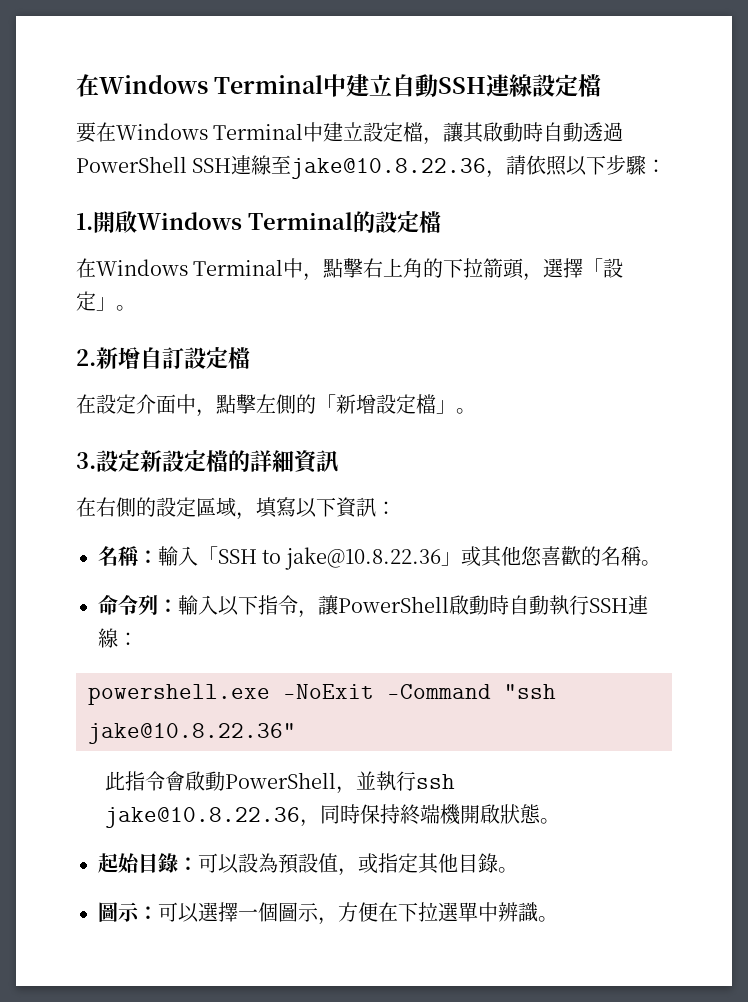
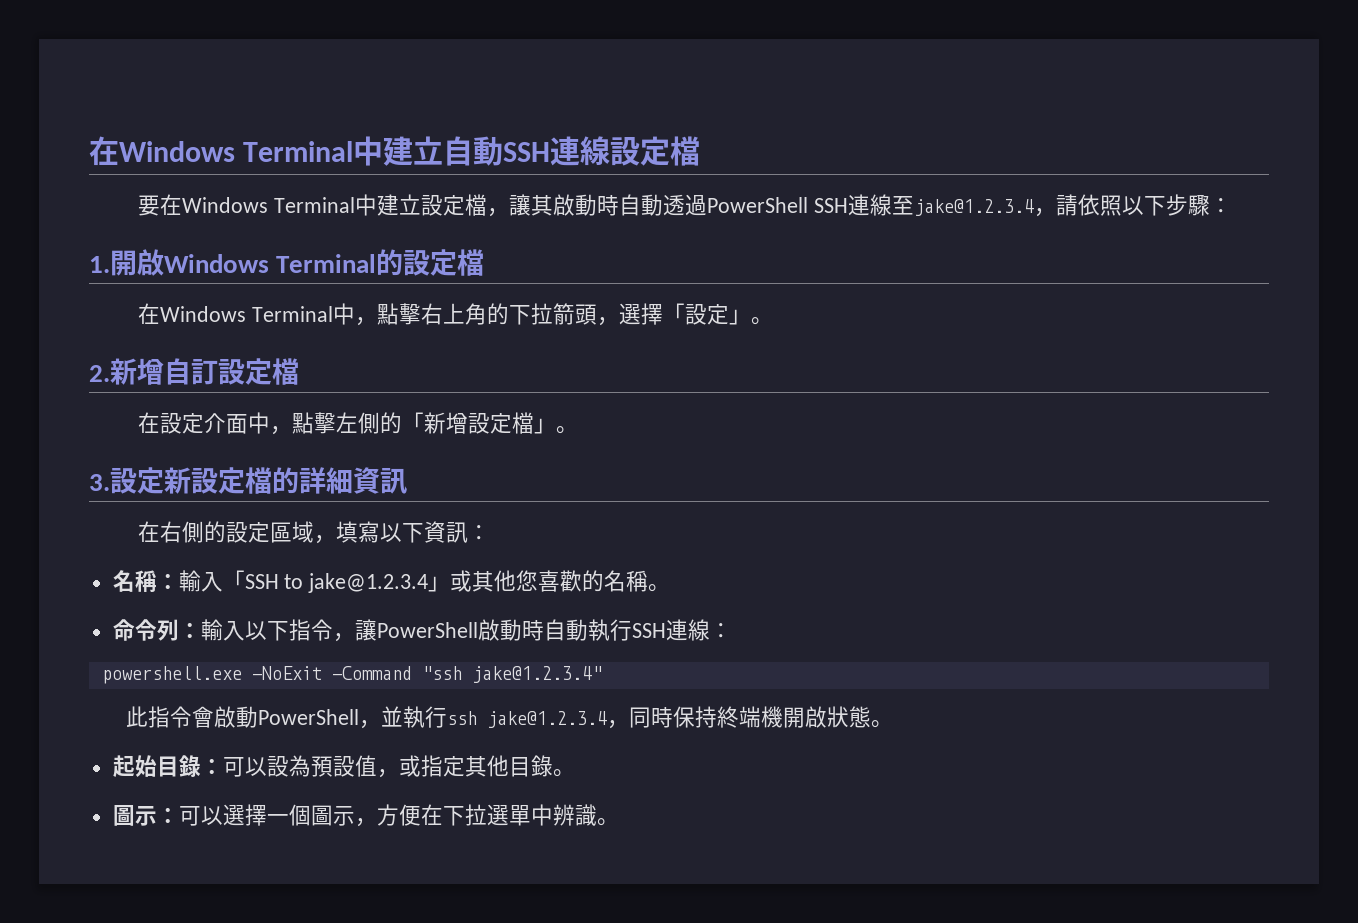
- 要在Windows Terminal中建立設定檔，讓其啟動時自動透過PowerShell SSH連線至jake@10.8.22.36，請依照以下步驟：
+ 要在Windows Terminal中建立設定檔，讓其啟動時自動透過PowerShell SSH連線至jake@1.2.3.4，請依照以下步驟：
- 名稱：輸入「SSH to jake@10.8.22.36」或其他您喜歡的名稱。
+ 名稱：輸入「SSH to jake@1.2.3.4」或其他您喜歡的名稱。
- powershell.exe -NoExit -Command "ssh jake@10.8.22.36"
+ powershell.exe -NoExit -Command "ssh jake@1.2.3.4"
- 此指令會啟動PowerShell，並執行ssh jake@10.8.22.36，同時保持終端機開啟狀態。
+ 此指令會啟動PowerShell，並執行ssh jake@1.2.3.4，同時保持終端機開啟狀態。

